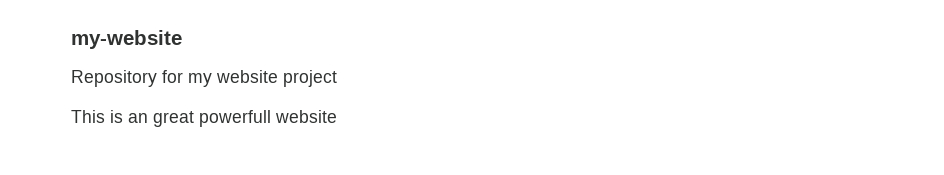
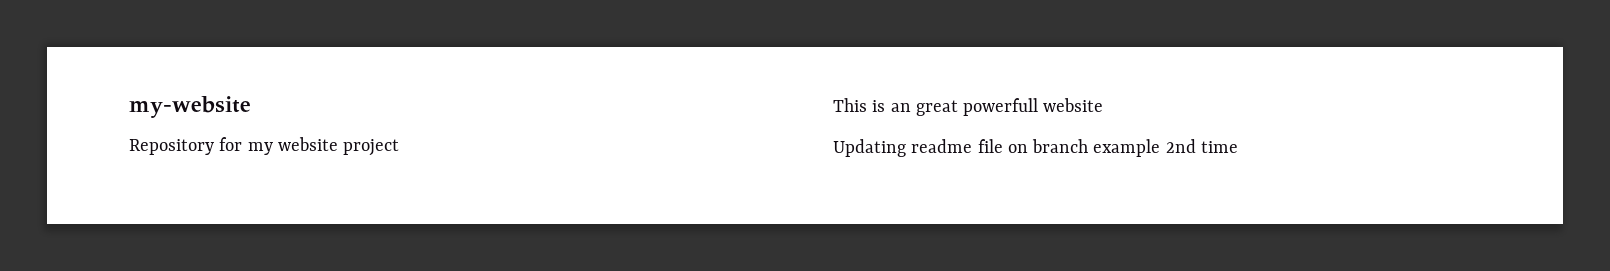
+ Updating readme file on branch example 2nd time

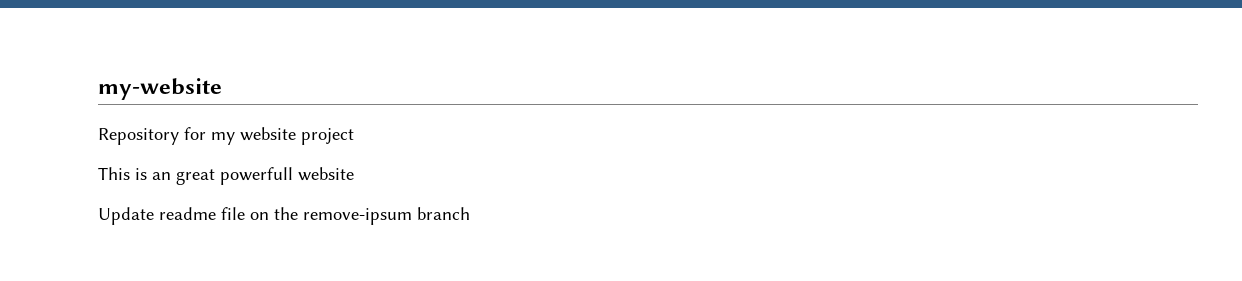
- Updating readme file on branch example 2nd time
+ Update readme file on the remove-ipsum branch

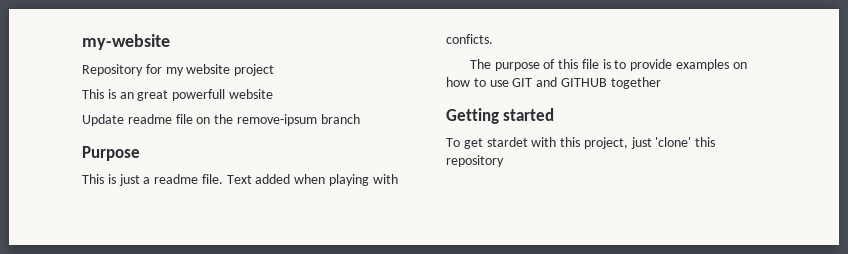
+ Purpose
+ This is just a readme file. Text added when playing with conficts.
+ The purpose of this file is to provide examples on how to use GIT and GITHUB together
+ Getting started
+ To get stardet with this project, just 'clone' this repository

